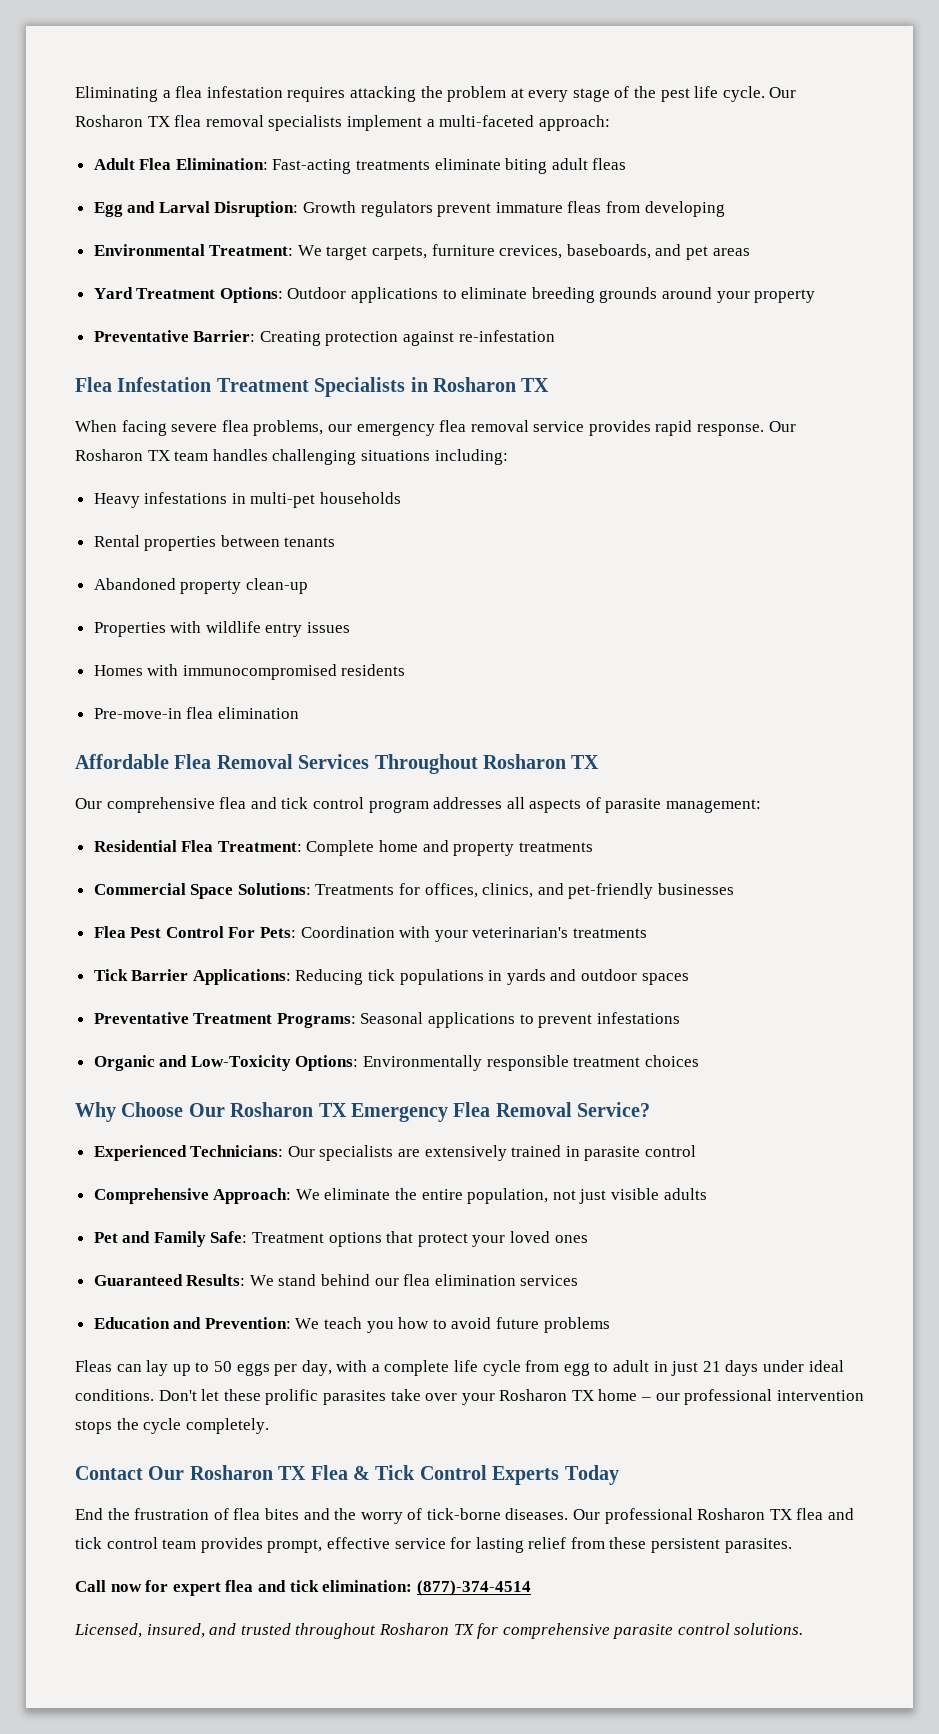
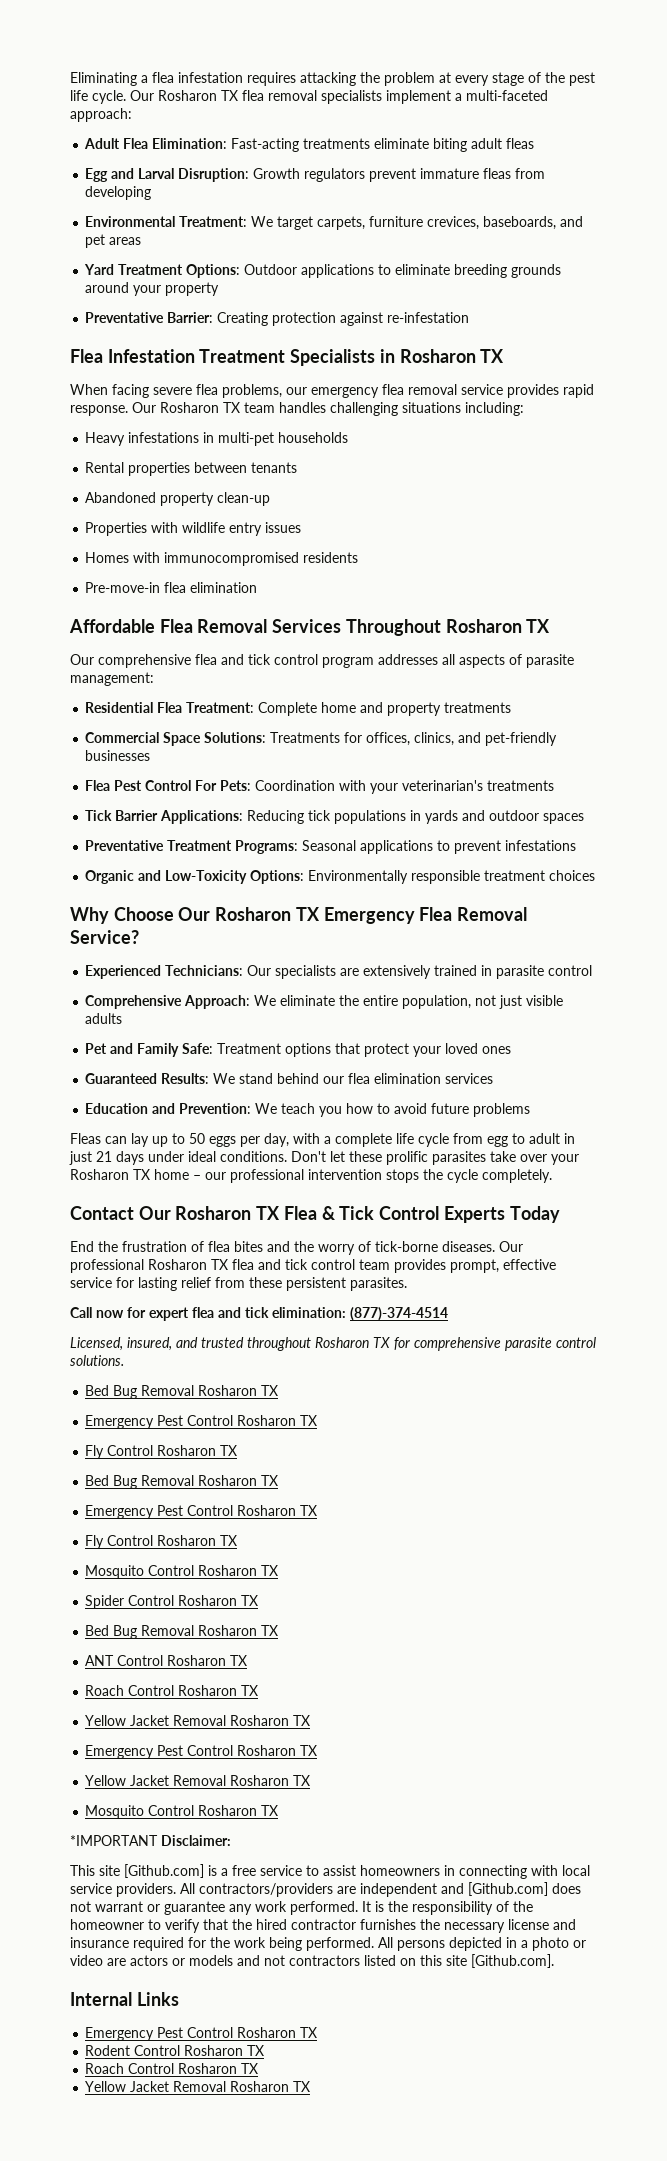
  Licensed, insured, and trusted throughout Rosharon TX for comprehensive parasite control solutions.
+ Bed Bug Removal Rosharon TX
+ Emergency Pest Control Rosharon TX
+ Fly Control Rosharon TX
+ Bed Bug Removal Rosharon TX
+ Emergency Pest Control Rosharon TX
+ Fly Control Rosharon TX
+ Mosquito Control Rosharon TX
+ Spider Control Rosharon TX
+ Bed Bug Removal Rosharon TX
+ ANT Control Rosharon TX
+ Roach Control Rosharon TX
+ Yellow Jacket Removal Rosharon TX
+ Emergency Pest Control Rosharon TX
+ Yellow Jacket Removal Rosharon TX
+ Mosquito Control Rosharon TX
+ *IMPORTANT Disclaimer:
+ This site [Github.com] is a free service to assist homeowners in connecting with local service providers. All contractors/providers are independent and [Github.com] does not warrant or guarantee any work performed. It is the responsibility of the homeowner to verify that the hired contractor furnishes the necessary license and insurance required for the work being performed. All persons depicted in a photo or video are actors or models and not contractors listed on this site [Github.com].
+ Internal Links
+ Emergency Pest Control Rosharon TX
+ Rodent Control Rosharon TX
+ Roach Control Rosharon TX
+ Yellow Jacket Removal Rosharon TX

